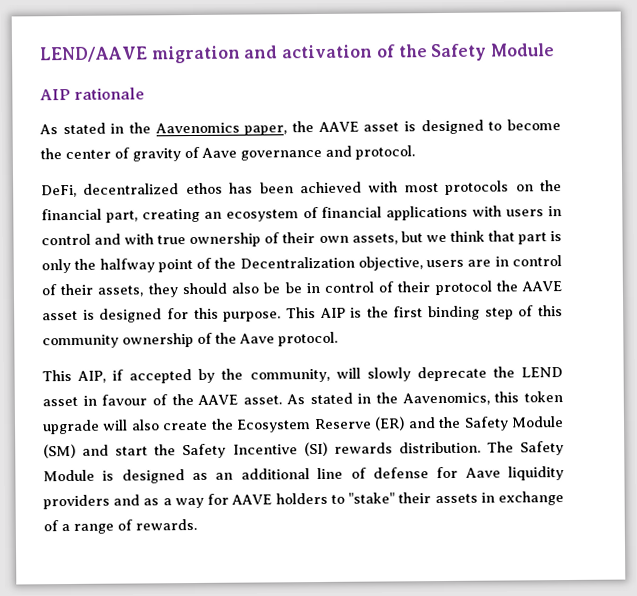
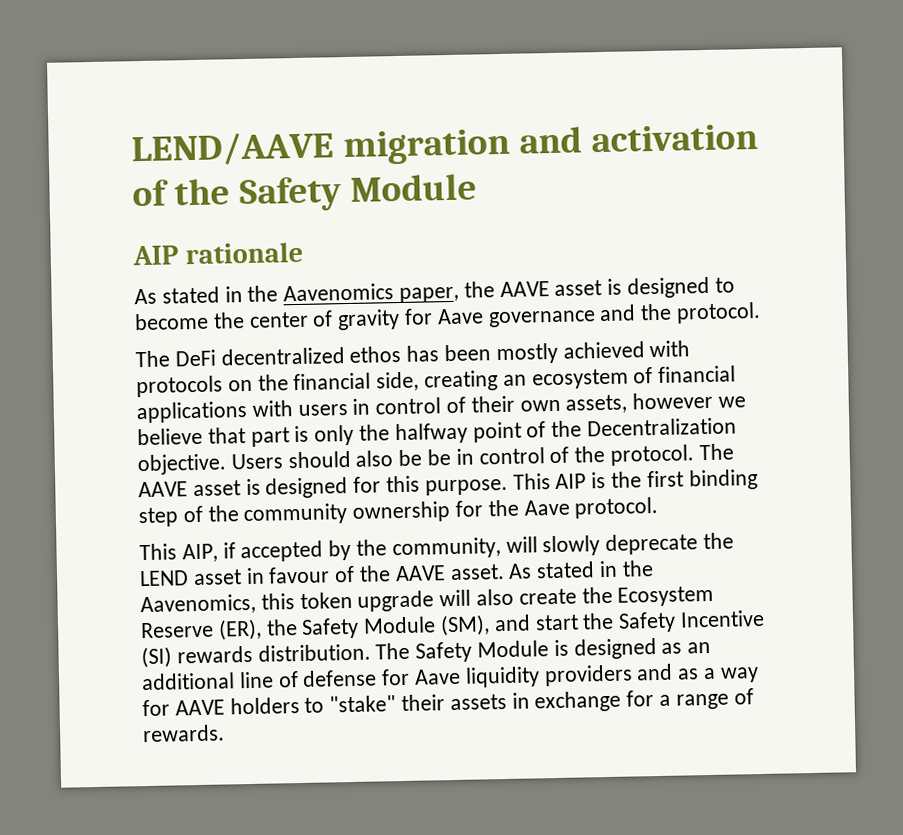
- As stated in the Aavenomics paper, the AAVE asset is designed to become the center of gravity of Aave governance and protocol.
- DeFi, decentralized ethos has been achieved with most protocols on the financial part, creating an ecosystem of financial applications with users in control and with true ownership of their own assets, but we think that part is only the halfway point of the Decentralization objective, users are in control of their assets, they should also be be in control of their protocol the AAVE asset is designed for this purpose.
+ As stated in the Aavenomics paper, the AAVE asset is designed to become the center of gravity for Aave governance and the protocol.
+ The DeFi decentralized ethos has been mostly achieved with protocols on the financial side, creating an ecosystem of financial applications with users in control of their own assets, however we believe that part is only the halfway point of the Decentralization objective. Users should also be be in control of the protocol. The AAVE asset is designed for this purpose.
- This AIP is the first binding step of this community ownership of the Aave protocol.
+ This AIP is the first binding step of the community ownership for the Aave protocol.
- As stated in the Aavenomics, this token upgrade will also create the Ecosystem Reserve (ER) and the Safety Module (SM) and start the Safety Incentive (SI) rewards distribution.
+ As stated in the Aavenomics, this token upgrade will also create the Ecosystem Reserve (ER), the Safety Module (SM), and start the Safety Incentive (SI) rewards distribution.
- The Safety Module is designed as an additional line of defense for Aave liquidity providers and as a way for AAVE holders to "stake" their assets in exchange of a range of rewards.
+ The Safety Module is designed as an additional line of defense for Aave liquidity providers and as a way for AAVE holders to "stake" their assets in exchange for a range of rewards.

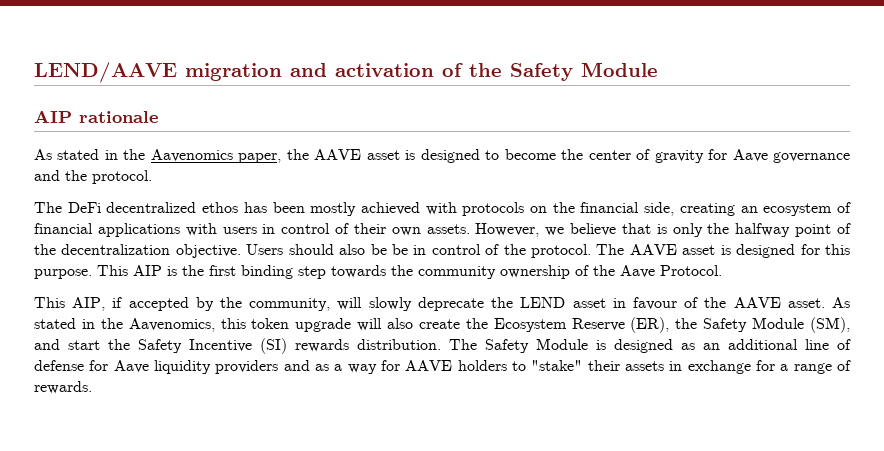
- The DeFi decentralized ethos has been mostly achieved with protocols on the financial side, creating an ecosystem of financial applications with users in control of their own assets, however we believe that part is only the halfway point of the Decentralization objective.
+ The DeFi decentralized ethos has been mostly achieved with protocols on the financial side, creating an ecosystem of financial applications with users in control of their own assets. However, we believe that is only the halfway point of the decentralization objective.
- This AIP is the first binding step of the community ownership for the Aave protocol.
+ This AIP is the first binding step towards the community ownership of the Aave Protocol.

